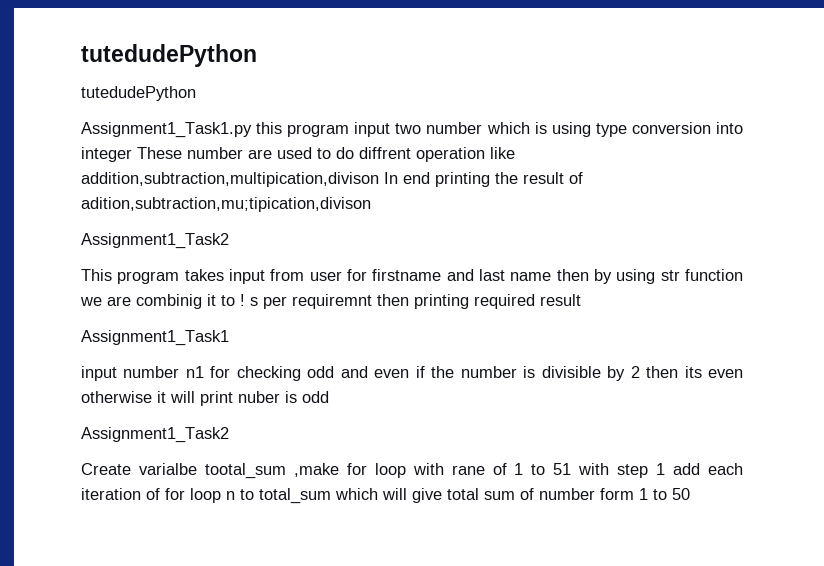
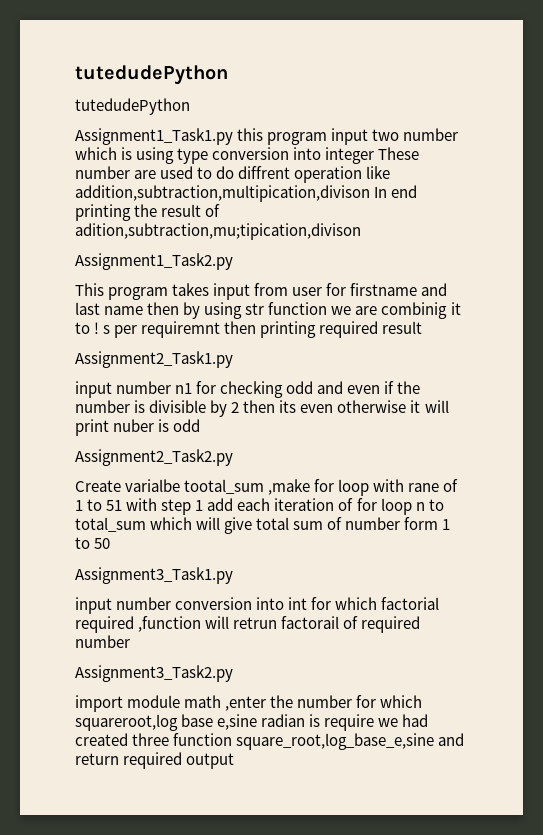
  Assignment1_Task1.py this program input two number which is using type conversion into integer These number are used to do diffrent operation like addition,subtraction,multipication,divison In end printing the result of adition,subtraction,mu;tipication,divison
- Assignment1_Task2
+ Assignment1_Task2.py
- Assignment1_Task1
+ Assignment2_Task1.py
  input number n1 for checking odd and even if the number is divisible by 2 then its even otherwise it will print nuber is odd
- Assignment1_Task2
+ Assignment2_Task2.py
+ Assignment3_Task1.py
+ input number conversion into int for which factorial required ,function will retrun factorail of required number
+ Assignment3_Task2.py
+ import module math ,enter the number for which squareroot,log base e,sine radian is require we had created three function square_root,log_base_e,sine and return required output

